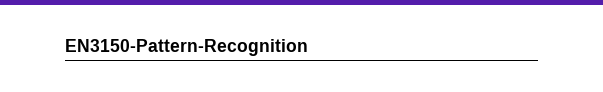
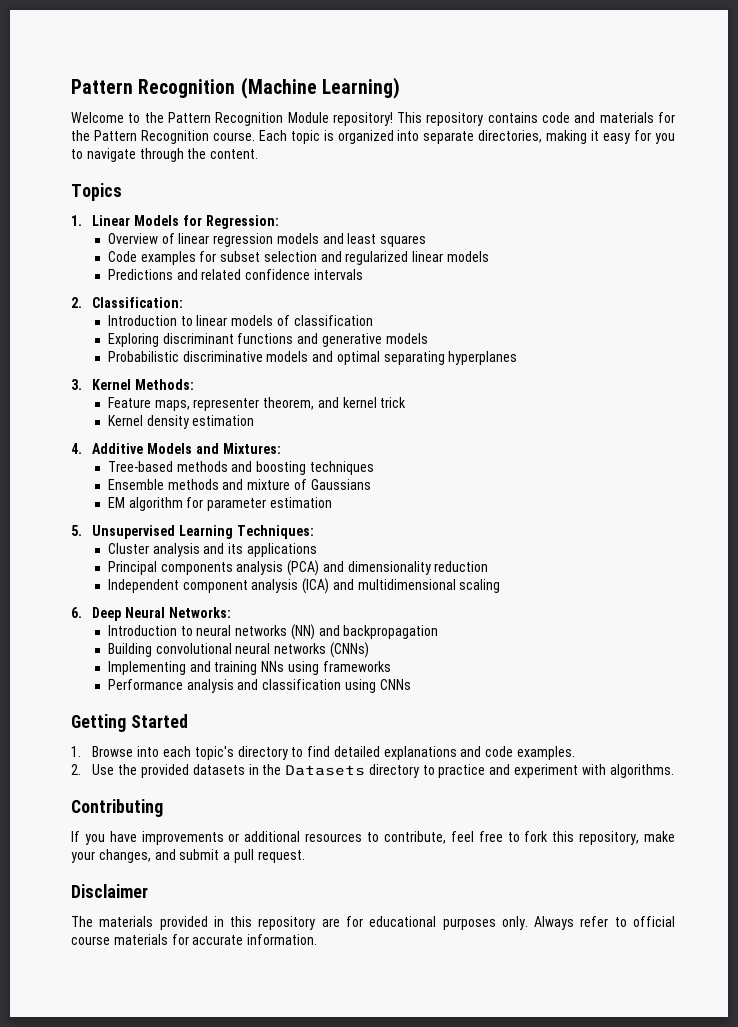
- EN3150-Pattern-Recognition
+ Pattern Recognition (Machine Learning)
+ Welcome to the Pattern Recognition Module repository! This repository contains code and materials for the Pattern Recognition course. Each topic is organized into separate directories, making it easy for you to navigate through the content.
+ Topics
+ 1. Linear Models for Regression:
+ Overview of linear regression models and least squares
+ Code examples for subset selection and regularized linear models
+ Predictions and related confidence intervals
+ 2. Classification:
+ Introduction to linear models of classification
+ Exploring discriminant functions and generative models
+ Probabilistic discriminative models and optimal separating hyperplanes
+ 3. Kernel Methods:
+ Feature maps, representer theorem, and kernel trick
+ Kernel density estimation
+ 4. Additive Models and Mixtures:
+ Tree-based methods and boosting techniques
+ Ensemble methods and mixture of Gaussians
+ EM algorithm for parameter estimation
+ 5. Unsupervised Learning Techniques:
+ Cluster analysis and its applications
+ Principal components analysis (PCA) and dimensionality reduction
+ Independent component analysis (ICA) and multidimensional scaling
+ 6. Deep Neural Networks:
+ Introduction to neural networks (NN) and backpropagation
+ Building convolutional neural networks (CNNs)
+ Implementing and training NNs using frameworks
+ Performance analysis and classification using CNNs
+ Getting Started
+ 1. Browse into each topic's directory to find detailed explanations and code examples.
+ 2. Use the provided datasets in the Datasets directory to practice and experiment with algorithms.
+ Contributing
+ If you have improvements or additional resources to contribute, feel free to fork this repository, make your changes, and submit a pull request.
+ Disclaimer
+ The materials provided in this repository are for educational purposes only. Always refer to official course materials for accurate information.

